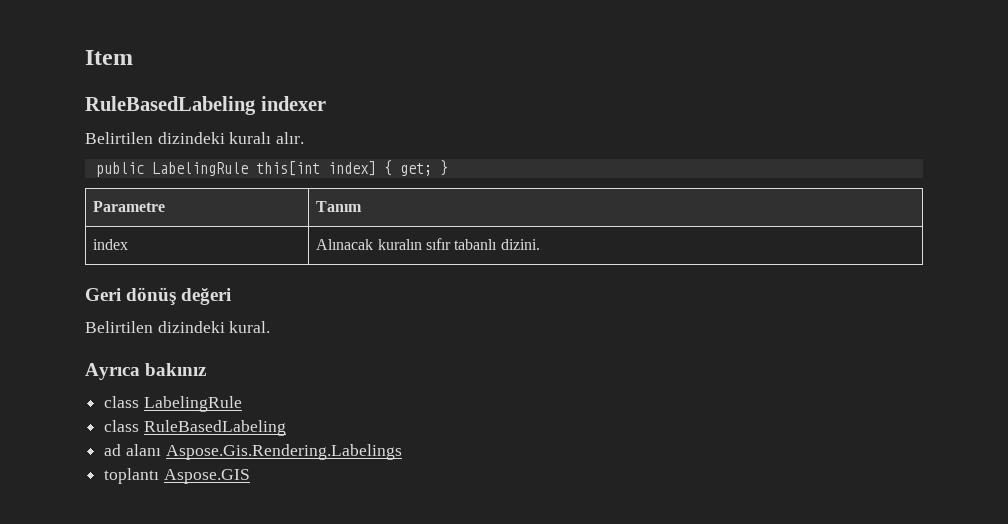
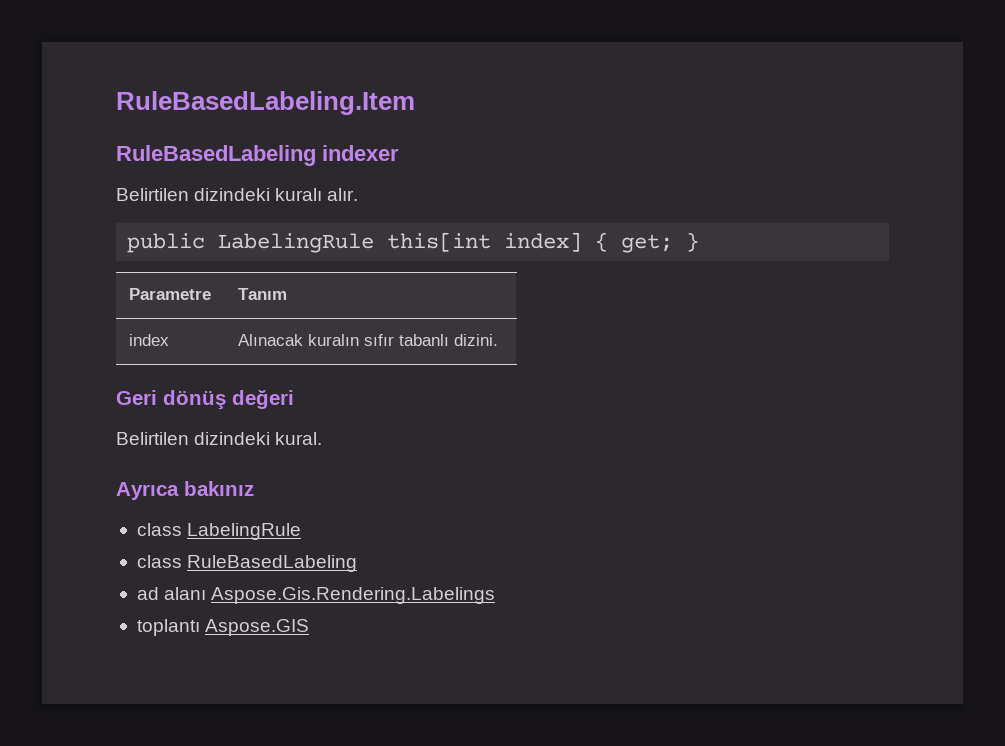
- Item
+ RuleBasedLabeling.Item

